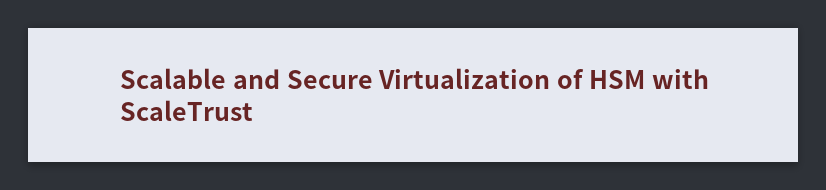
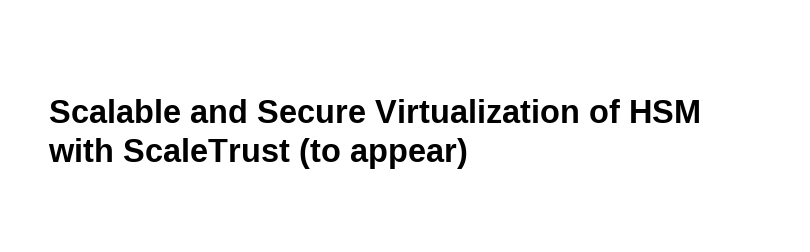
- Scalable and Secure Virtualization of HSM with ScaleTrust
+ Scalable and Secure Virtualization of HSM with ScaleTrust (to appear)

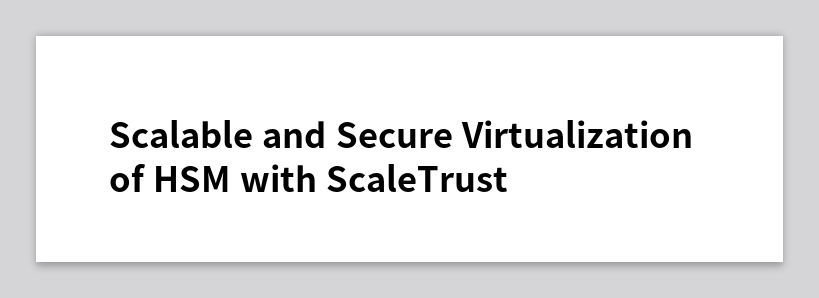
- Scalable and Secure Virtualization of HSM with ScaleTrust (to appear)
+ Scalable and Secure Virtualization of HSM with ScaleTrust

